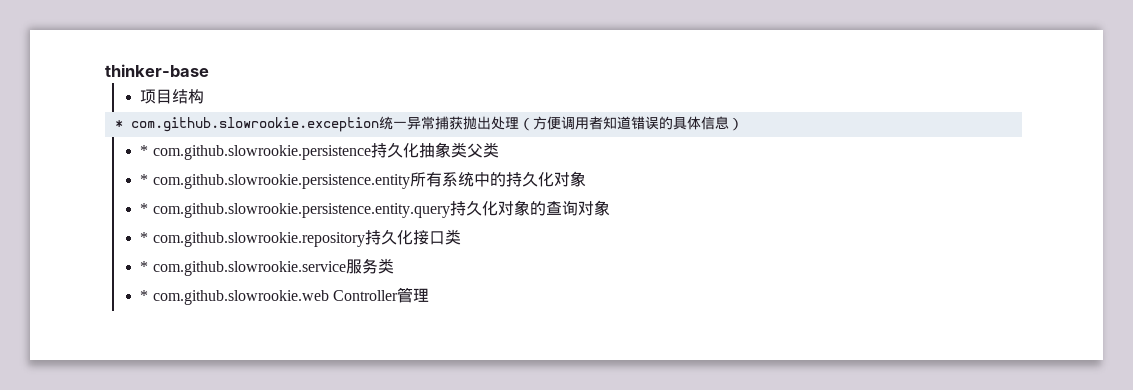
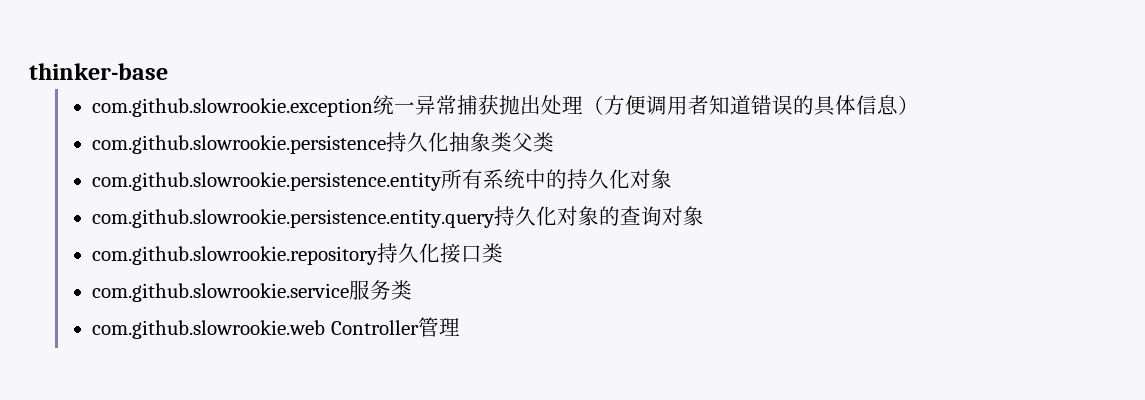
- 项目结构
- * com.github.slowrookie.exception统一异常捕获抛出处理（方便调用者知道错误的具体信息）
+ com.github.slowrookie.exception统一异常捕获抛出处理（方便调用者知道错误的具体信息）
- * com.github.slowrookie.persistence持久化抽象类父类
+ com.github.slowrookie.persistence持久化抽象类父类
- * com.github.slowrookie.persistence.entity所有系统中的持久化对象
+ com.github.slowrookie.persistence.entity所有系统中的持久化对象
- * com.github.slowrookie.persistence.entity.query持久化对象的查询对象
+ com.github.slowrookie.persistence.entity.query持久化对象的查询对象
- * com.github.slowrookie.repository持久化接口类
+ com.github.slowrookie.repository持久化接口类
- * com.github.slowrookie.service服务类
+ com.github.slowrookie.service服务类
- * com.github.slowrookie.web Controller管理
+ com.github.slowrookie.web Controller管理

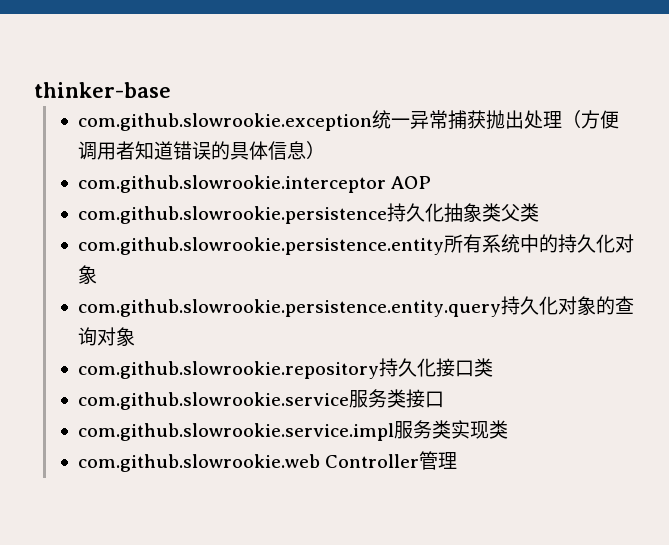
+ com.github.slowrookie.interceptor AOP
- com.github.slowrookie.service服务类
+ com.github.slowrookie.service服务类接口
+ com.github.slowrookie.service.impl服务类实现类

